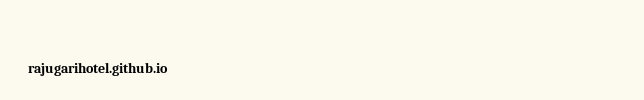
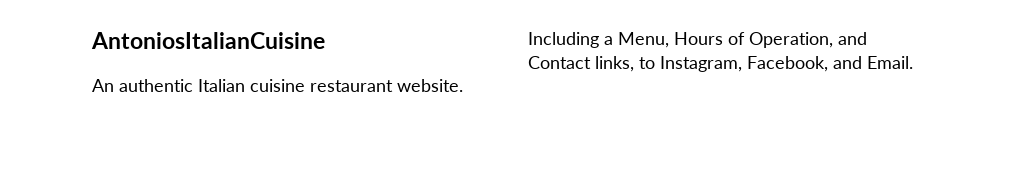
- rajugarihotel.github.io
+ AntoniosItalianCuisine
+ An authentic Italian cuisine restaurant website. Including a Menu, Hours of Operation, and Contact links, to Instagram, Facebook, and Email.

